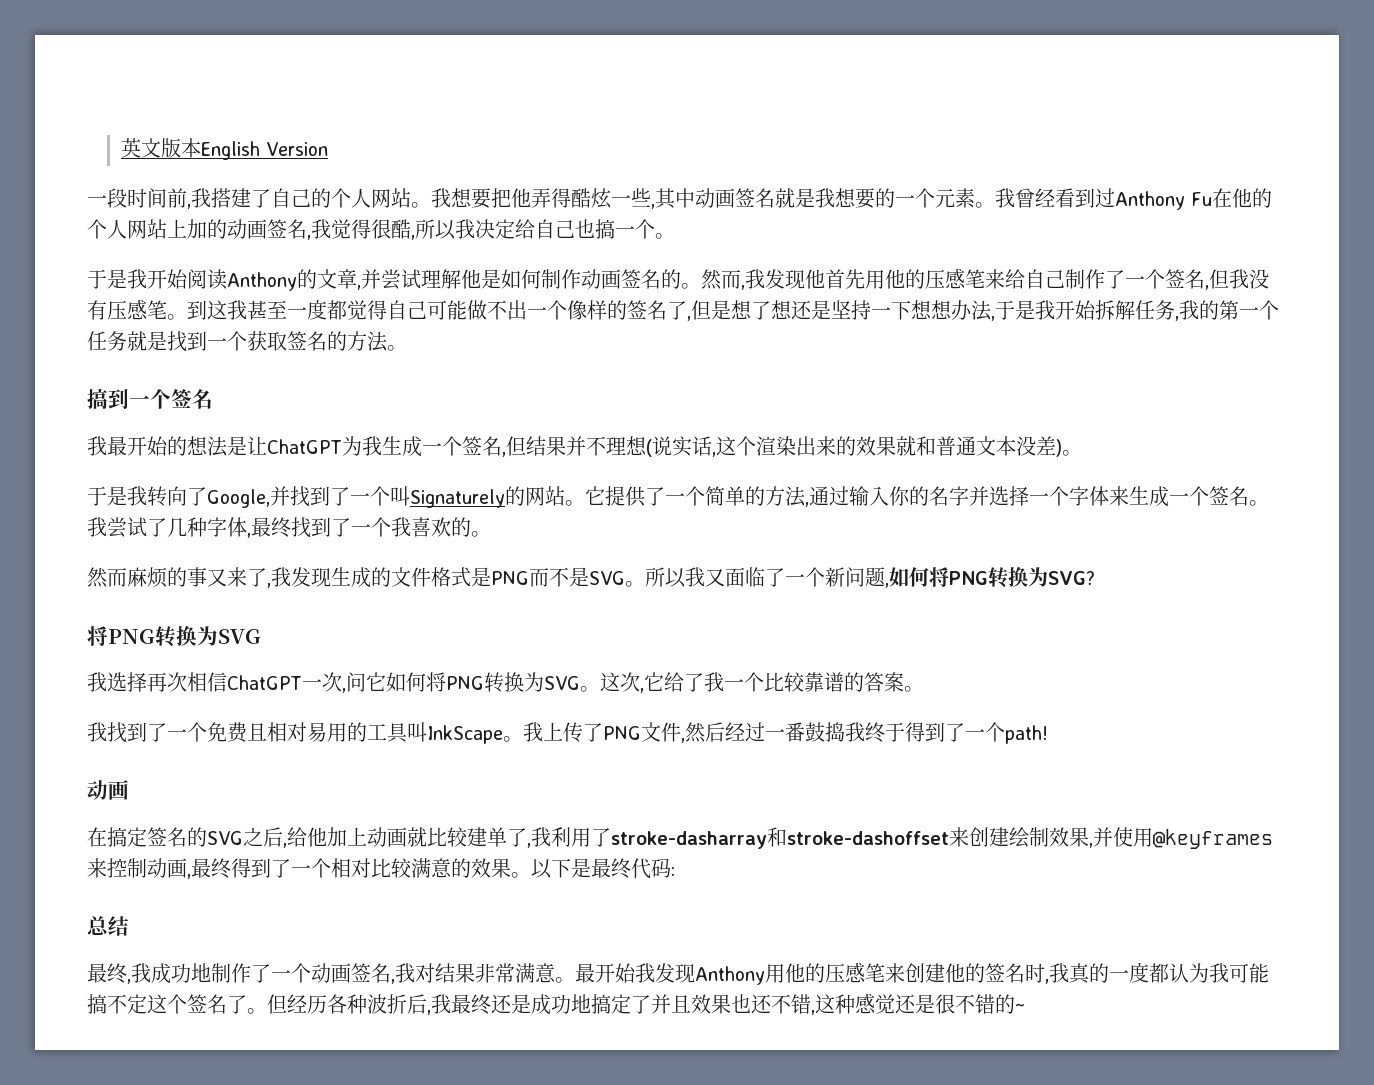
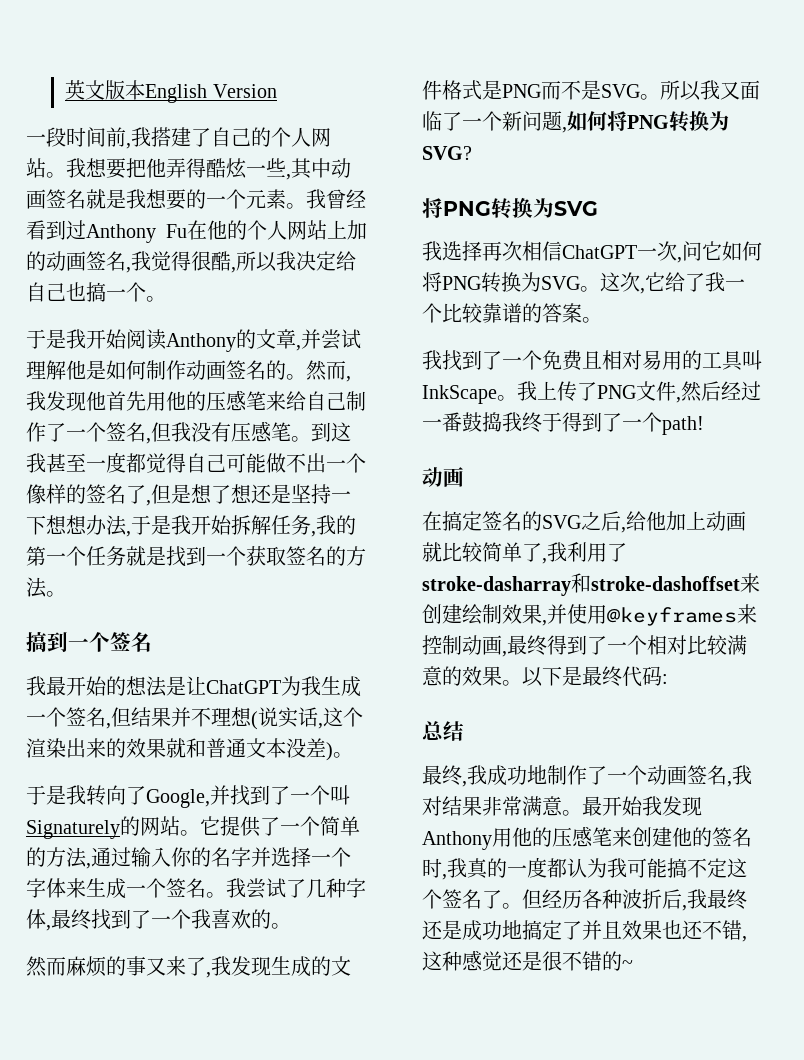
- 在搞定签名的SVG之后,给他加上动画就比较建单了,我利用了stroke-dasharray和stroke-dashoffset来创建绘制效果,并使用@keyframes来控制动画,最终得到了一个相对比较满意的效果。
+ 在搞定签名的SVG之后,给他加上动画就比较简单了,我利用了stroke-dasharray和stroke-dashoffset来创建绘制效果,并使用@keyframes来控制动画,最终得到了一个相对比较满意的效果。

